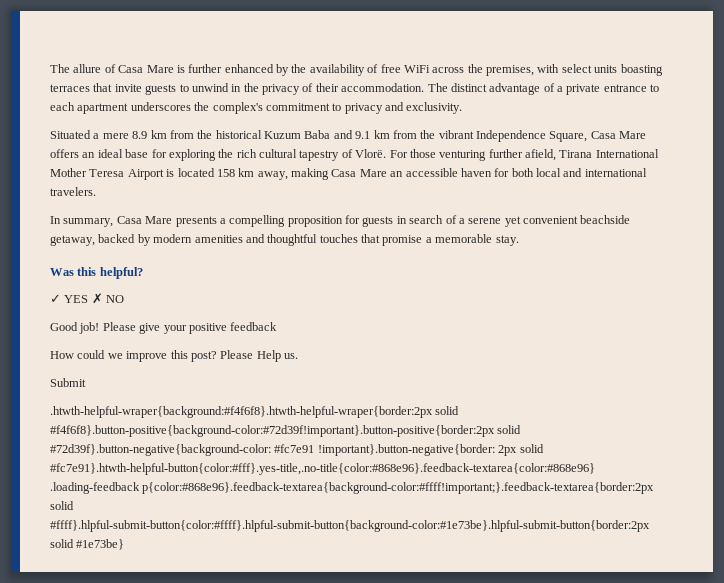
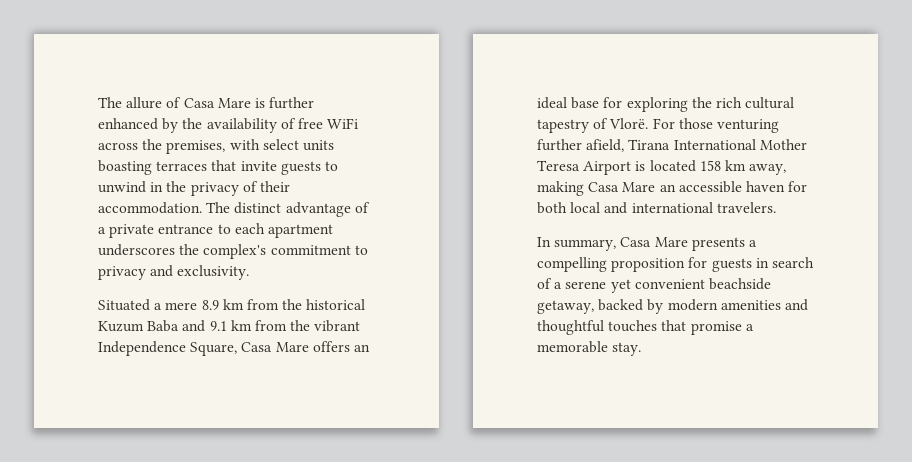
- Was this helpful?
- ✓ YES ✗ NO
- Good job! Please give your positive feedback
- How could we improve this post? Please Help us.
- Submit
- .htwth-helpful-wraper{background:#f4f6f8}.htwth-helpful-wraper{border:2px solid #f4f6f8}.button-positive{background-color:#72d39f!important}.button-positive{border:2px solid #72d39f}.button-negative{background-color: #fc7e91 !important}.button-negative{border: 2px solid #fc7e91}.htwth-helpful-button{color:#fff}.yes-title,.no-title{color:#868e96}.feedback-textarea{color:#868e96} .loading-feedback p{color:#868e96}.feedback-textarea{background-color:#ffff!important;}.feedback-textarea{border:2px solid #ffff}.hlpful-submit-button{color:#ffff}.hlpful-submit-button{background-color:#1e73be}.hlpful-submit-button{border:2px solid #1e73be}

